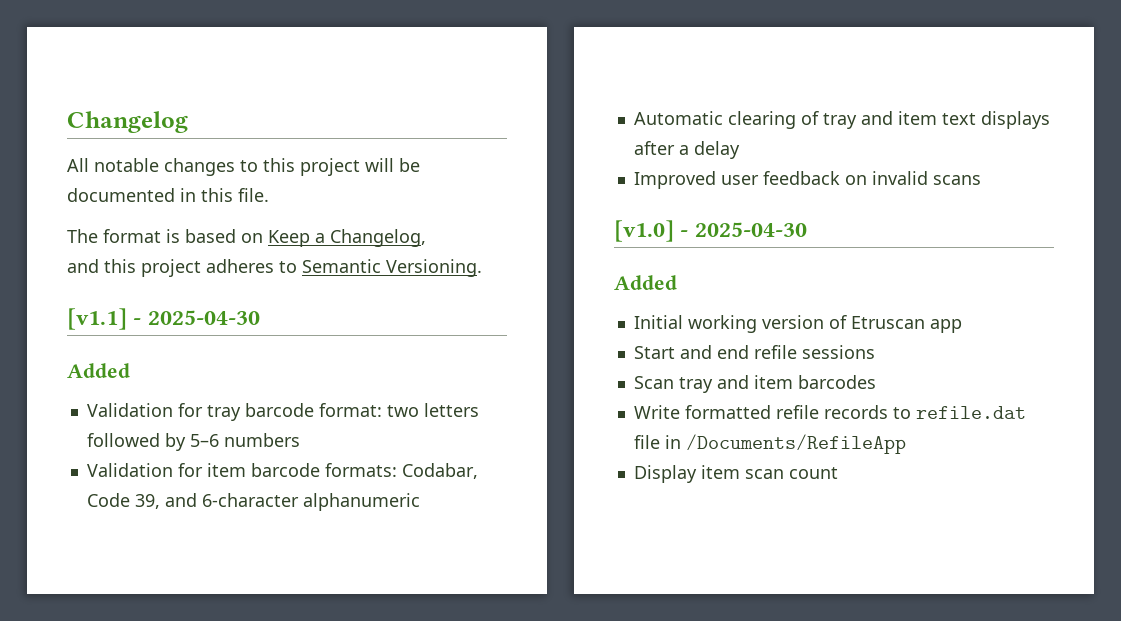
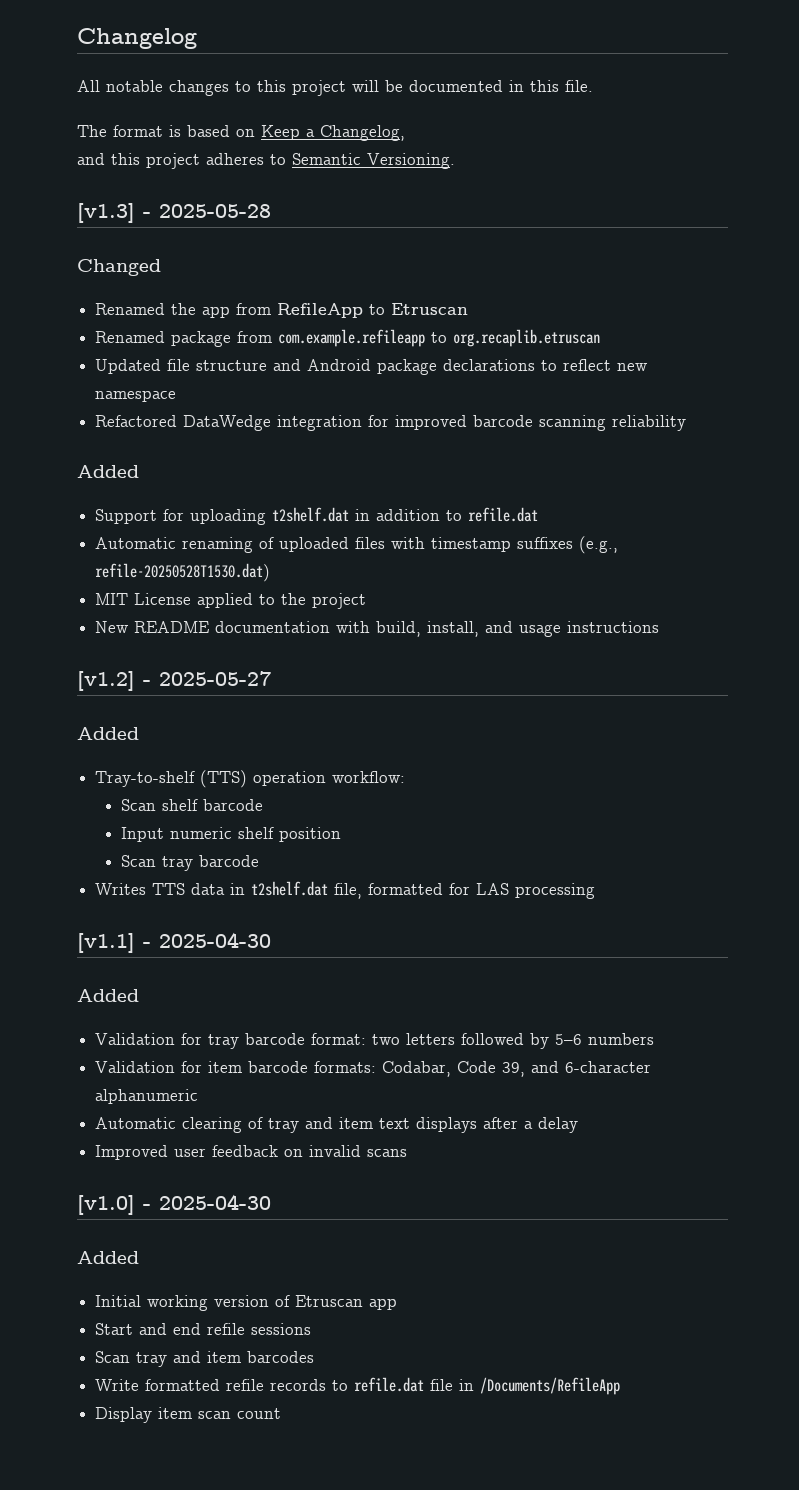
+ [v1.3] - 2025-05-28
+ Changed
+ Renamed the app from RefileApp to Etruscan
+ Renamed package from com.example.refileapp to org.recaplib.etruscan
+ Updated file structure and Android package declarations to reflect new namespace
+ Refactored DataWedge integration for improved barcode scanning reliability
+ Added
+ Support for uploading t2shelf.dat in addition to refile.dat
+ Automatic renaming of uploaded files with timestamp suffixes (e.g., refile-20250528T1530.dat)
+ MIT License applied to the project
+ New README documentation with build, install, and usage instructions
+ [v1.2] - 2025-05-27
+ Added
+ Tray-to-shelf (TTS) operation workflow:
+ Scan shelf barcode
+ Input numeric shelf position
+ Scan tray barcode
+ Writes TTS data in t2shelf.dat file, formatted for LAS processing

